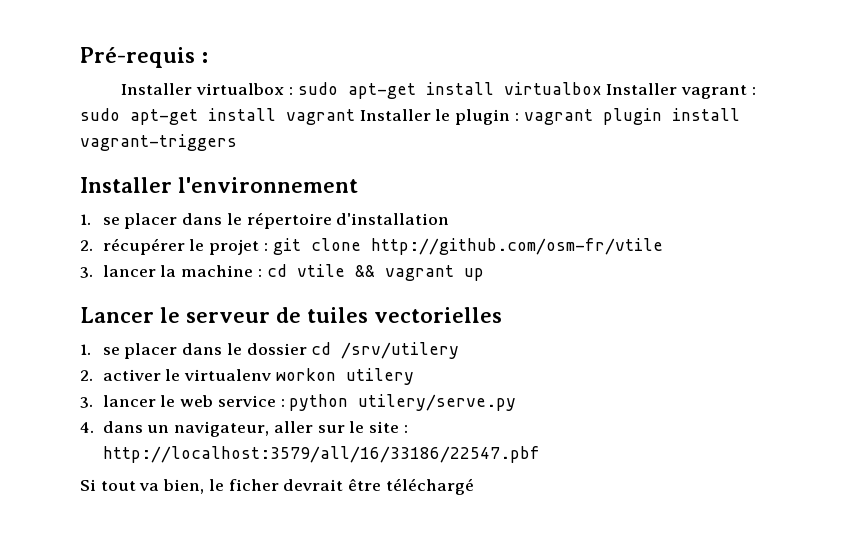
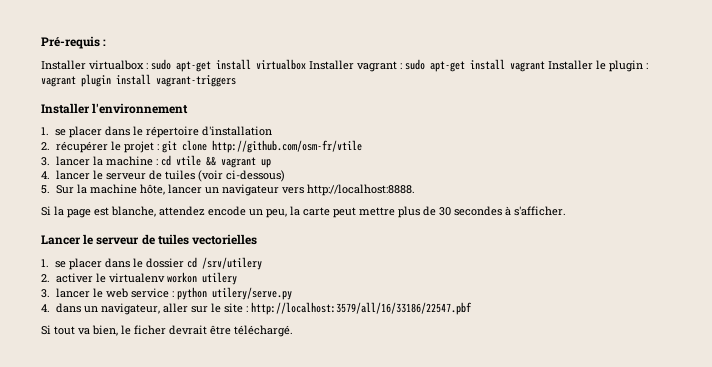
+ 4. lancer le serveur de tuiles (voir ci-dessous)
+ 5. Sur la machine hôte, lancer un navigateur vers http://localhost:8888.
+ Si la page est blanche, attendez encode un peu, la carte peut mettre plus de 30 secondes à s'afficher.
- Si tout va bien, le ficher devrait être téléchargé
+ Si tout va bien, le ficher devrait être téléchargé.

